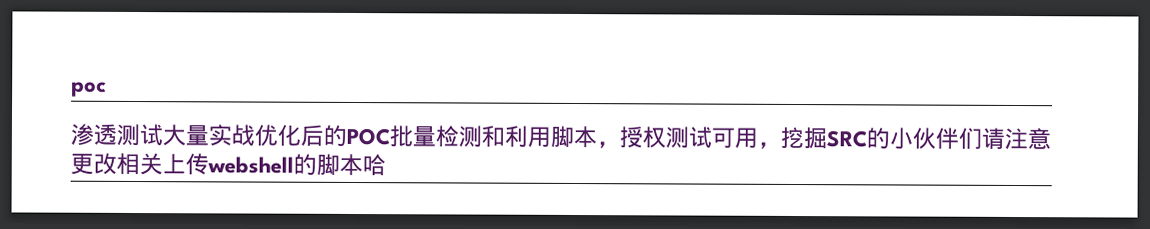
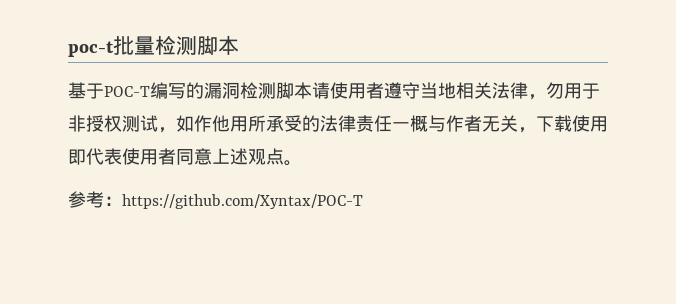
- poc
- 渗透测试大量实战优化后的POC批量检测和利用脚本，授权测试可用，挖掘SRC的小伙伴们请注意更改相关上传webshell的脚本哈
+ poc-t批量检测脚本
+ 基于POC-T编写的漏洞检测脚本请使用者遵守当地相关法律，勿用于非授权测试，如作他用所承受的法律责任一概与作者无关，下载使用即代表使用者同意上述观点。
+ 参考：https://github.com/Xyntax/POC-T

